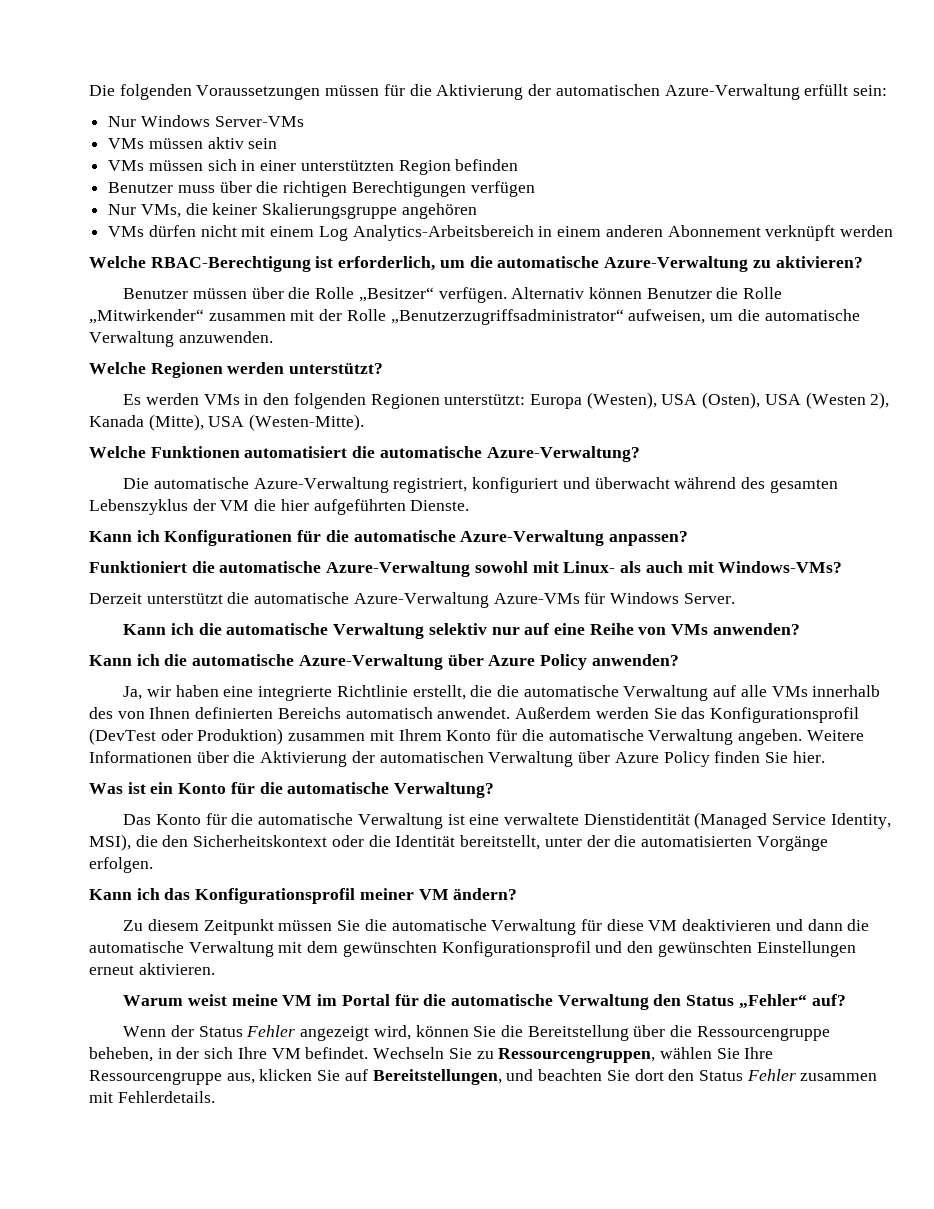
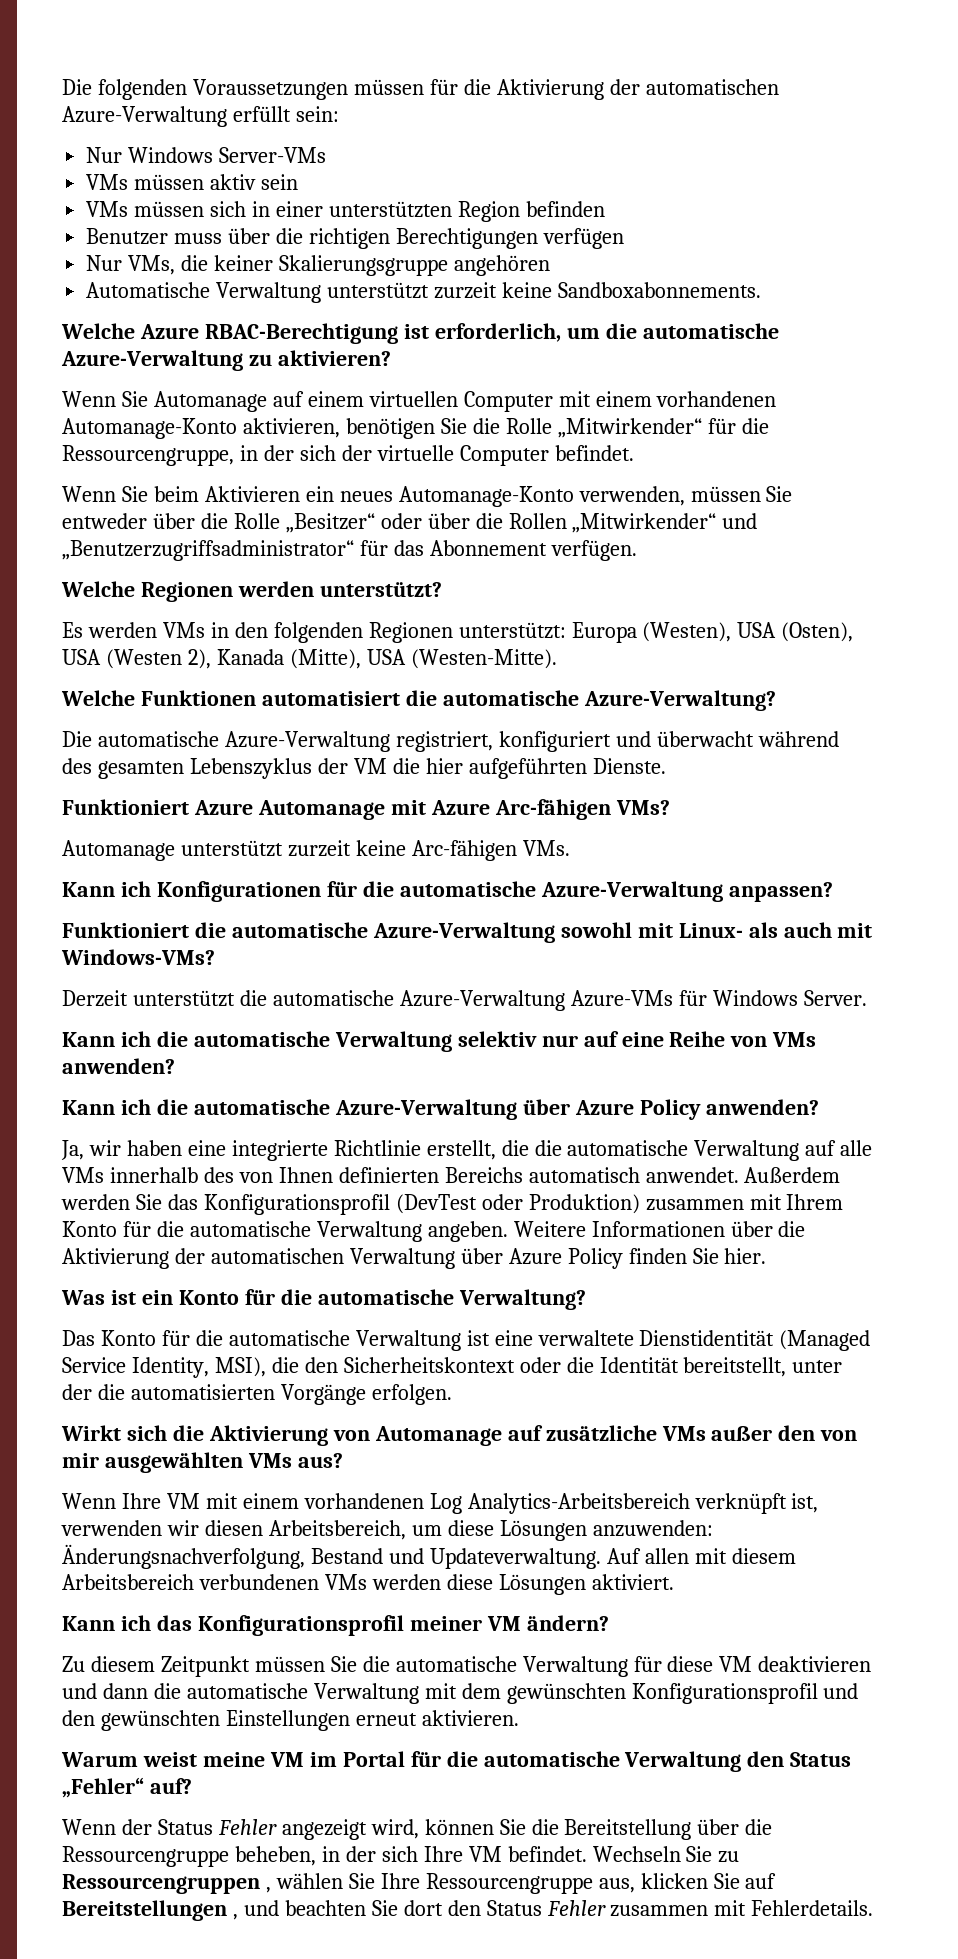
- VMs dürfen nicht mit einem Log Analytics-Arbeitsbereich in einem anderen Abonnement verknüpft werden
- Welche RBAC-Berechtigung ist erforderlich, um die automatische Azure-Verwaltung zu aktivieren?
+ Automatische Verwaltung unterstützt zurzeit keine Sandboxabonnements.
+ Welche Azure RBAC-Berechtigung ist erforderlich, um die automatische Azure-Verwaltung zu aktivieren?
- Benutzer müssen über die Rolle „Besitzer“ verfügen. Alternativ können Benutzer die Rolle „Mitwirkender“ zusammen mit der Rolle „Benutzerzugriffsadministrator“ aufweisen, um die automatische Verwaltung anzuwenden.
+ Wenn Sie Automanage auf einem virtuellen Computer mit einem vorhandenen Automanage-Konto aktivieren, benötigen Sie die Rolle „Mitwirkender“ für die Ressourcengruppe, in der sich der virtuelle Computer befindet.
+ Wenn Sie beim Aktivieren ein neues Automanage-Konto verwenden, müssen Sie entweder über die Rolle „Besitzer“ oder über die Rollen „Mitwirkender“ und „Benutzerzugriffsadministrator“ für das Abonnement verfügen.
+ Funktioniert Azure Automanage mit Azure Arc-fähigen VMs?
+ Automanage unterstützt zurzeit keine Arc-fähigen VMs.
+ Wirkt sich die Aktivierung von Automanage auf zusätzliche VMs außer den von mir ausgewählten VMs aus?
+ Wenn Ihre VM mit einem vorhandenen Log Analytics-Arbeitsbereich verknüpft ist, verwenden wir diesen Arbeitsbereich, um diese Lösungen anzuwenden: Änderungsnachverfolgung, Bestand und Updateverwaltung. Auf allen mit diesem Arbeitsbereich verbundenen VMs werden diese Lösungen aktiviert.
- Wechseln Sie zu Ressourcengruppen, wählen Sie Ihre Ressourcengruppe aus, klicken Sie auf Bereitstellungen, und beachten Sie dort den Status Fehler zusammen mit Fehlerdetails.
+ Wechseln Sie zu Ressourcengruppen , wählen Sie Ihre Ressourcengruppe aus, klicken Sie auf Bereitstellungen , und beachten Sie dort den Status Fehler zusammen mit Fehlerdetails.

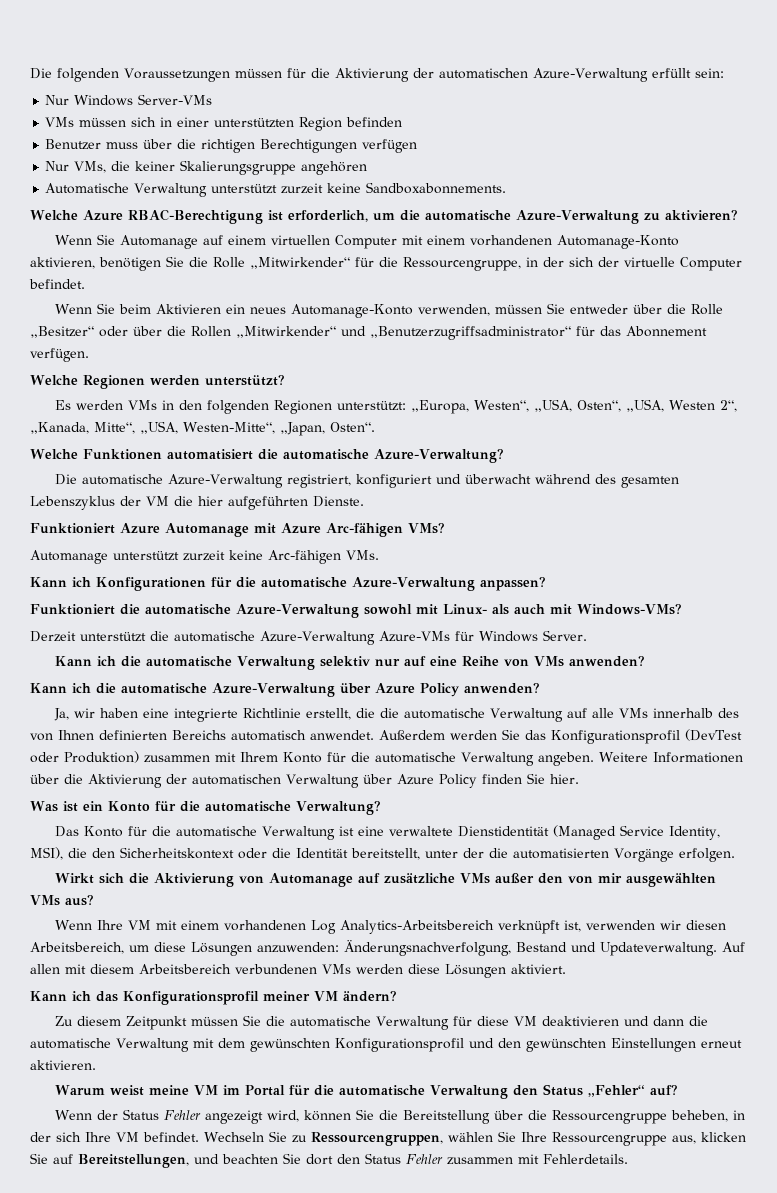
- VMs müssen aktiv sein
- Es werden VMs in den folgenden Regionen unterstützt: Europa (Westen), USA (Osten), USA (Westen 2), Kanada (Mitte), USA (Westen-Mitte).
+ Es werden VMs in den folgenden Regionen unterstützt: „Europa, Westen“, „USA, Osten“, „USA, Westen 2“, „Kanada, Mitte“, „USA, Westen-Mitte“, „Japan, Osten“.
- Wechseln Sie zu Ressourcengruppen , wählen Sie Ihre Ressourcengruppe aus, klicken Sie auf Bereitstellungen , und beachten Sie dort den Status Fehler zusammen mit Fehlerdetails.
+ Wechseln Sie zu Ressourcengruppen, wählen Sie Ihre Ressourcengruppe aus, klicken Sie auf Bereitstellungen, und beachten Sie dort den Status Fehler zusammen mit Fehlerdetails.

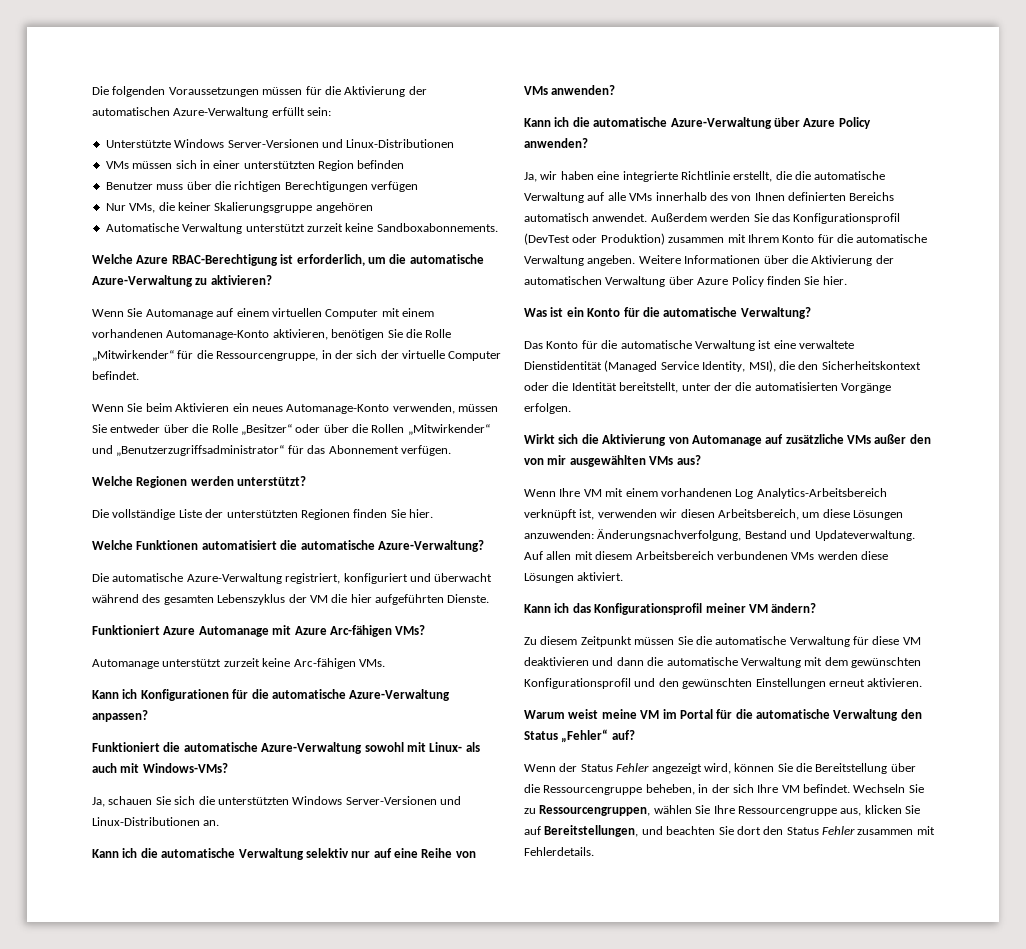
- Nur Windows Server-VMs
+ Unterstützte Windows Server-Versionen und Linux-Distributionen
- Es werden VMs in den folgenden Regionen unterstützt: „Europa, Westen“, „USA, Osten“, „USA, Westen 2“, „Kanada, Mitte“, „USA, Westen-Mitte“, „Japan, Osten“.
+ Die vollständige Liste der unterstützten Regionen finden Sie hier.
- Derzeit unterstützt die automatische Azure-Verwaltung Azure-VMs für Windows Server.
+ Ja, schauen Sie sich die unterstützten Windows Server-Versionen und Linux-Distributionen an.

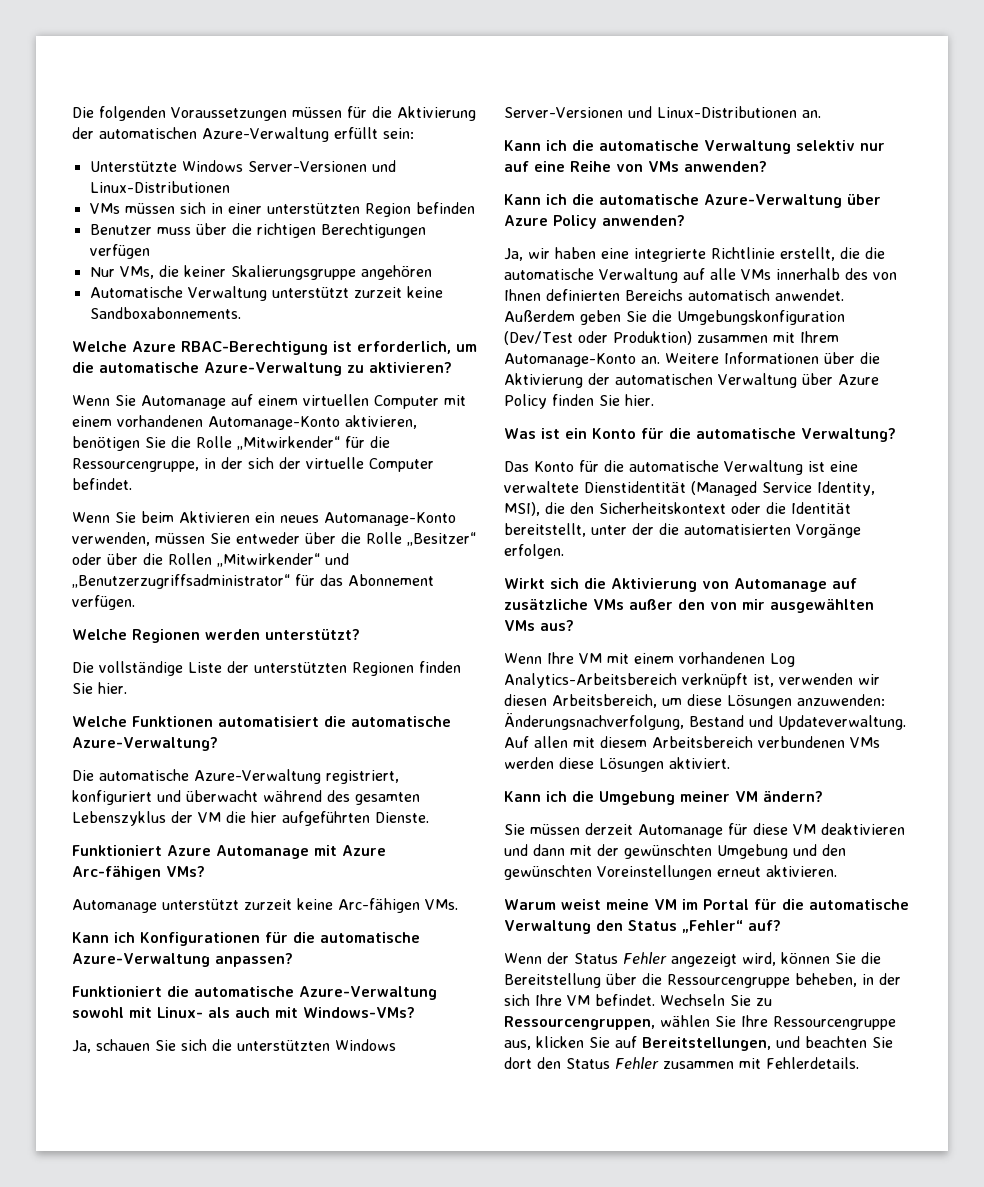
- Außerdem werden Sie das Konfigurationsprofil (DevTest oder Produktion) zusammen mit Ihrem Konto für die automatische Verwaltung angeben.
+ Außerdem geben Sie die Umgebungskonfiguration (Dev/Test oder Produktion) zusammen mit Ihrem Automanage-Konto an.
- Kann ich das Konfigurationsprofil meiner VM ändern?
+ Kann ich die Umgebung meiner VM ändern?
- Zu diesem Zeitpunkt müssen Sie die automatische Verwaltung für diese VM deaktivieren und dann die automatische Verwaltung mit dem gewünschten Konfigurationsprofil und den gewünschten Einstellungen erneut aktivieren.
+ Sie müssen derzeit Automanage für diese VM deaktivieren und dann mit der gewünschten Umgebung und den gewünschten Voreinstellungen erneut aktivieren.

